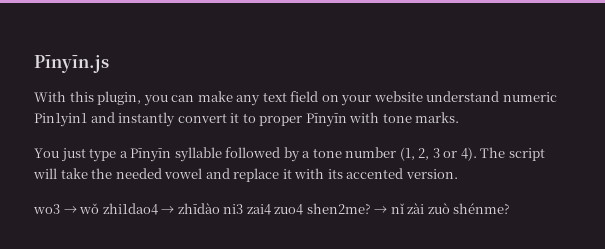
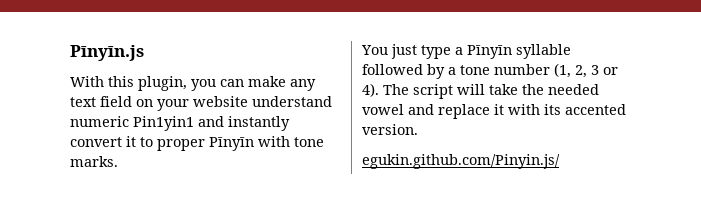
- wo3 → wǒ zhi1dao4 → zhīdào ni3 zai4 zuo4 shen2me? → nǐ zài zuò shénme?
+ egukin.github.com/Pinyin.js/

